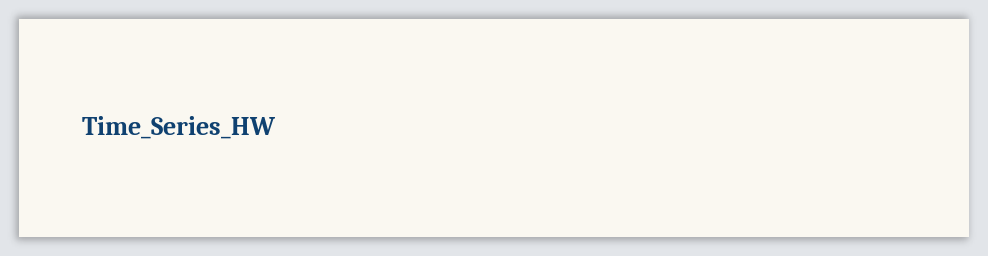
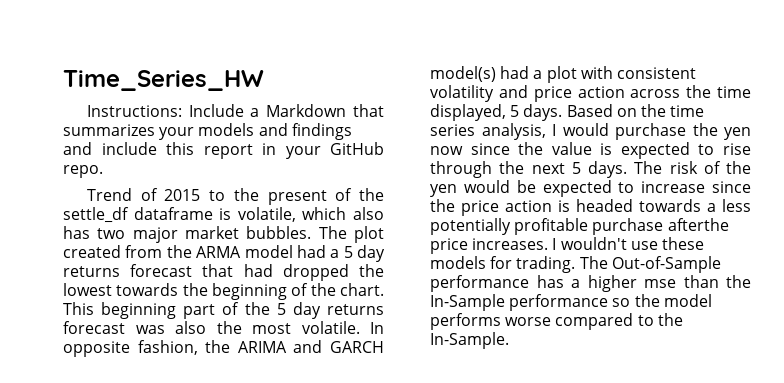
+ Instructions: Include a Markdown that summarizes your models and findings and include this report in your GitHub repo.
+ Trend of 2015 to the present of the settle_df dataframe is volatile, which also has two major market bubbles. The plot created from the ARMA model had a 5 day returns forecast that had dropped the lowest towards the beginning of the chart. This beginning part of the 5 day returns forecast was also the most volatile. In opposite fashion, the ARIMA and GARCH model(s) had a plot with consistent volatility and price action across the time displayed, 5 days. Based on the time series analysis, I would purchase the yen now since the value is expected to rise through the next 5 days. The risk of the yen would be expected to increase since the price action is headed towards a less potentially profitable purchase afterthe price increases. I wouldn't use these models for trading. The Out-of-Sample performance has a higher mse than the In-Sample performance so the model performs worse compared to the In-Sample.

